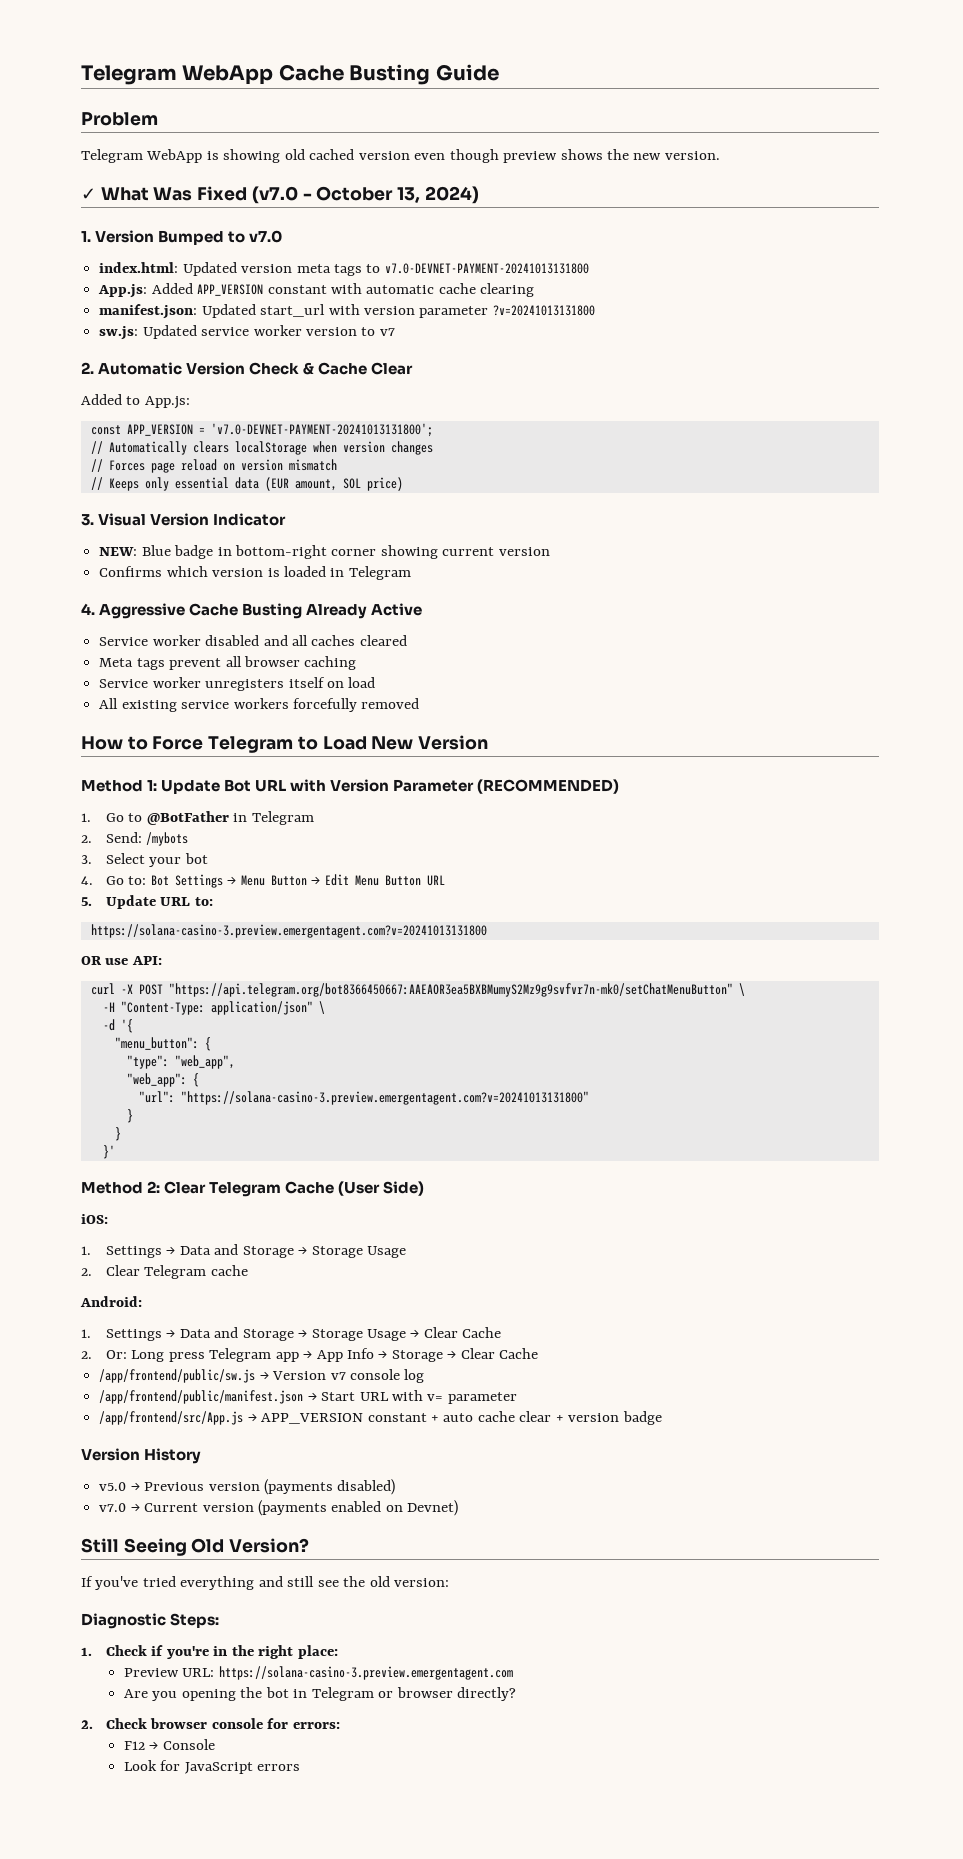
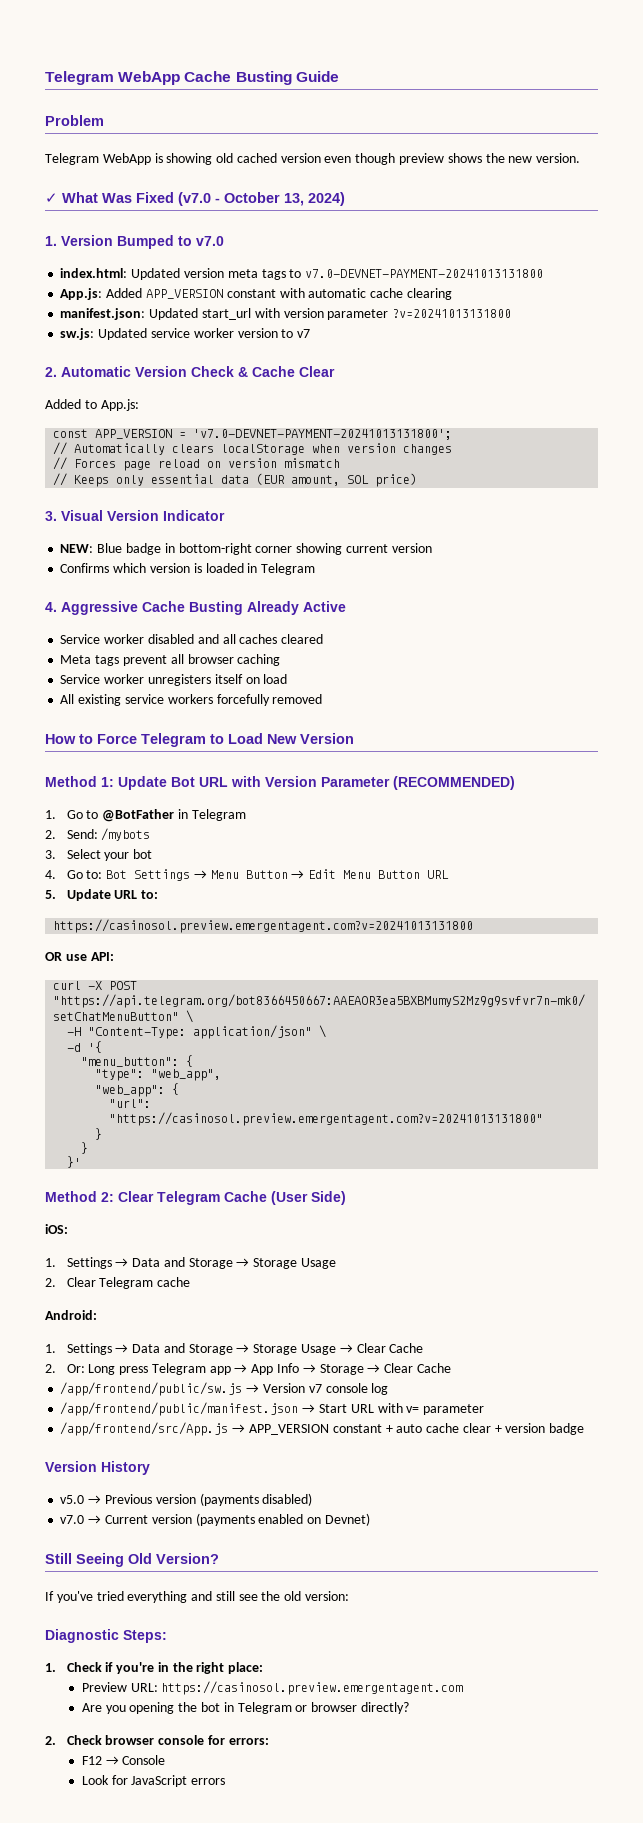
- https://solana-casino-3.preview.emergentagent.com?v=20241013131800
+ https://casinosol.preview.emergentagent.com?v=20241013131800
- "url": "https://solana-casino-3.preview.emergentagent.com?v=20241013131800"
+ "url": "https://casinosol.preview.emergentagent.com?v=20241013131800"
- Preview URL: https://solana-casino-3.preview.emergentagent.com
+ Preview URL: https://casinosol.preview.emergentagent.com

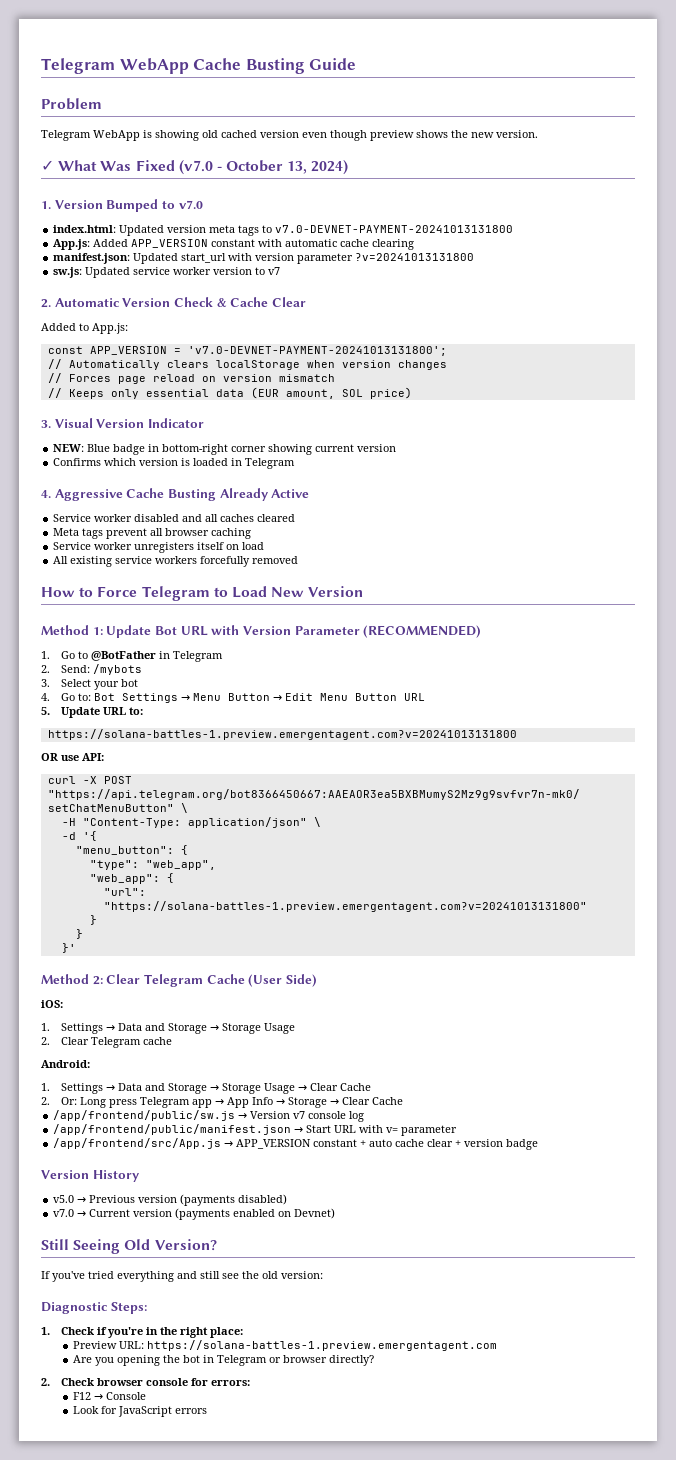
- https://casinosol.preview.emergentagent.com?v=20241013131800
+ https://solana-battles-1.preview.emergentagent.com?v=20241013131800
- "url": "https://casinosol.preview.emergentagent.com?v=20241013131800"
+ "url": "https://solana-battles-1.preview.emergentagent.com?v=20241013131800"
- Preview URL: https://casinosol.preview.emergentagent.com
+ Preview URL: https://solana-battles-1.preview.emergentagent.com

